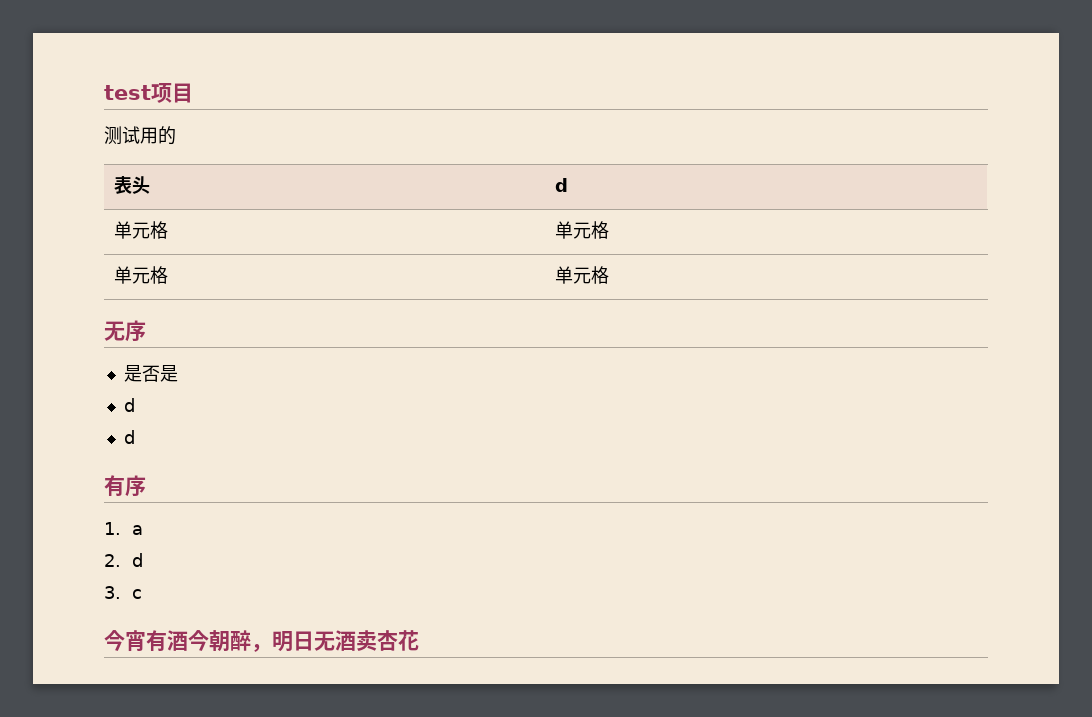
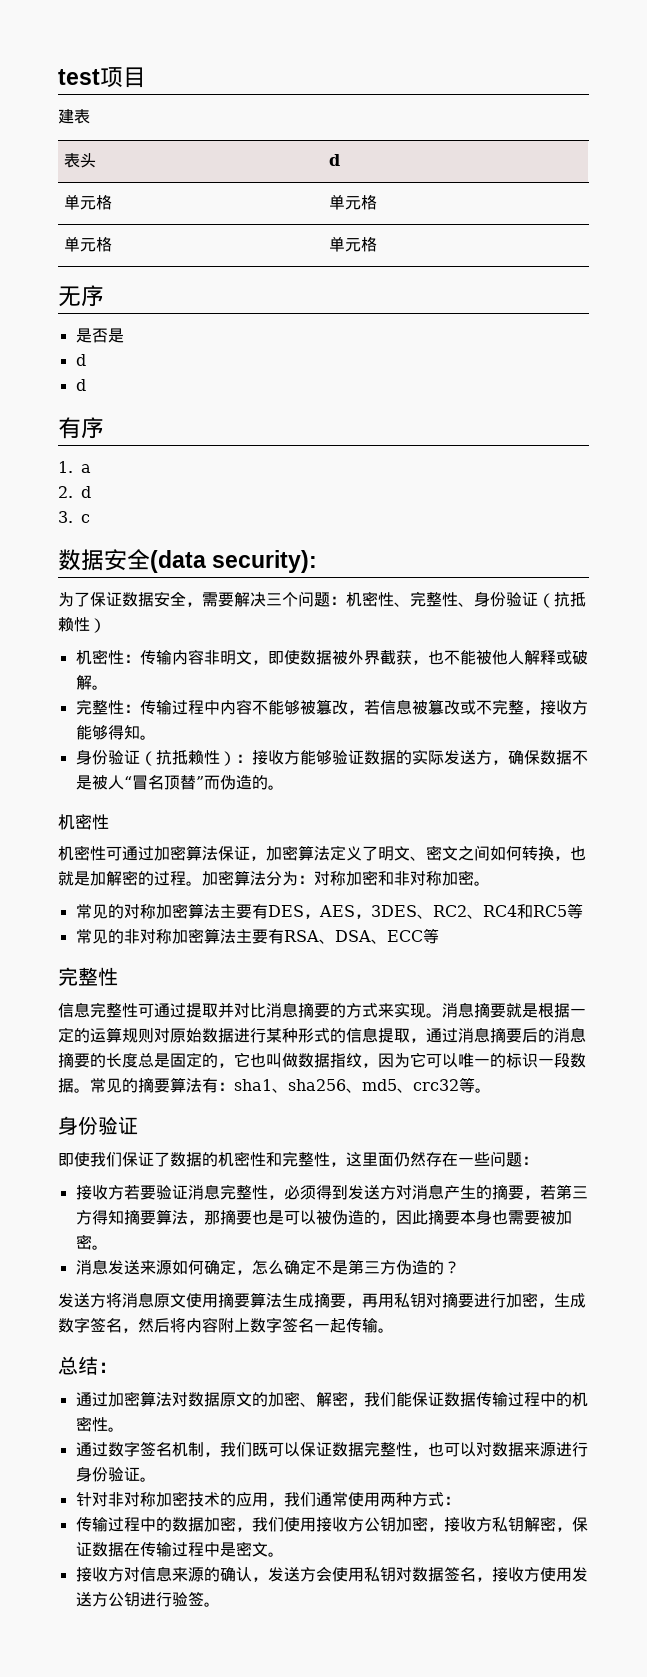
- 测试用的
+ 建表
- 今宵有酒今朝醉，明日无酒卖杏花
+ 数据安全(data security):
+ 为了保证数据安全，需要解决三个问题：机密性、完整性、身份验证（抗抵赖性）
+ 机密性：传输内容非明文，即使数据被外界截获，也不能被他人解释或破解。
+ 完整性：传输过程中内容不能够被篡改，若信息被篡改或不完整，接收方能够得知。
+ 身份验证（抗抵赖性）：接收方能够验证数据的实际发送方，确保数据不是被人“冒名顶替”而伪造的。
+ 机密性
+ 机密性可通过加密算法保证，加密算法定义了明文、密文之间如何转换，也就是加解密的过程。加密算法分为：对称加密和非对称加密。
+ 常见的对称加密算法主要有DES，AES，3DES、RC2、RC4和RC5等
+ 常见的非对称加密算法主要有RSA、DSA、ECC等
+ 完整性
+ 信息完整性可通过提取并对比消息摘要的方式来实现。消息摘要就是根据一定的运算规则对原始数据进行某种形式的信息提取，通过消息摘要后的消息摘要的长度总是固定的，它也叫做数据指纹，因为它可以唯一的标识一段数据。常见的摘要算法有：sha1、sha256、md5、crc32等。
+ 身份验证
+ 即使我们保证了数据的机密性和完整性，这里面仍然存在一些问题：
+ 接收方若要验证消息完整性，必须得到发送方对消息产生的摘要，若第三方得知摘要算法，那摘要也是可以被伪造的，因此摘要本身也需要被加密。
+ 消息发送来源如何确定，怎么确定不是第三方伪造的？
+ 发送方将消息原文使用摘要算法生成摘要，再用私钥对摘要进行加密，生成数字签名，然后将内容附上数字签名一起传输。
+ 总结：
+ 通过加密算法对数据原文的加密、解密，我们能保证数据传输过程中的机密性。
+ 通过数字签名机制，我们既可以保证数据完整性，也可以对数据来源进行身份验证。
+ 针对非对称加密技术的应用，我们通常使用两种方式：
+ 传输过程中的数据加密，我们使用接收方公钥加密，接收方私钥解密，保证数据在传输过程中是密文。
+ 接收方对信息来源的确认，发送方会使用私钥对数据签名，接收方使用发送方公钥进行验签。

